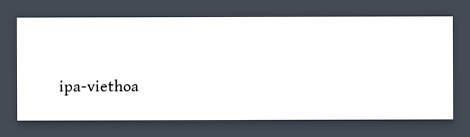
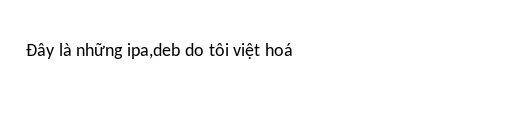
- ipa-viethoa
+ Đây là những ipa,deb do tôi việt hoá

